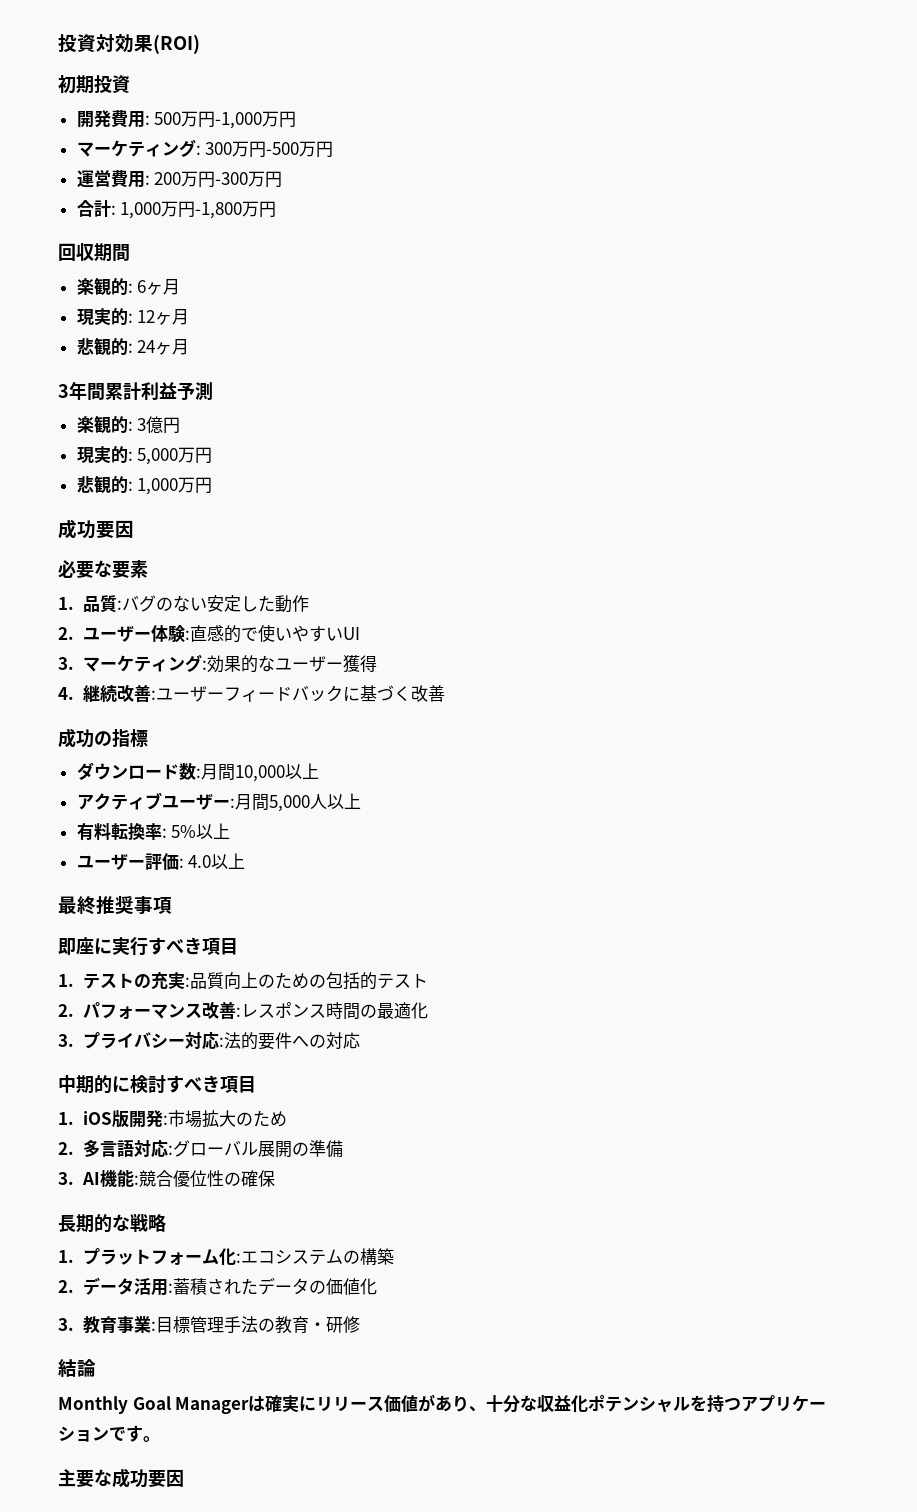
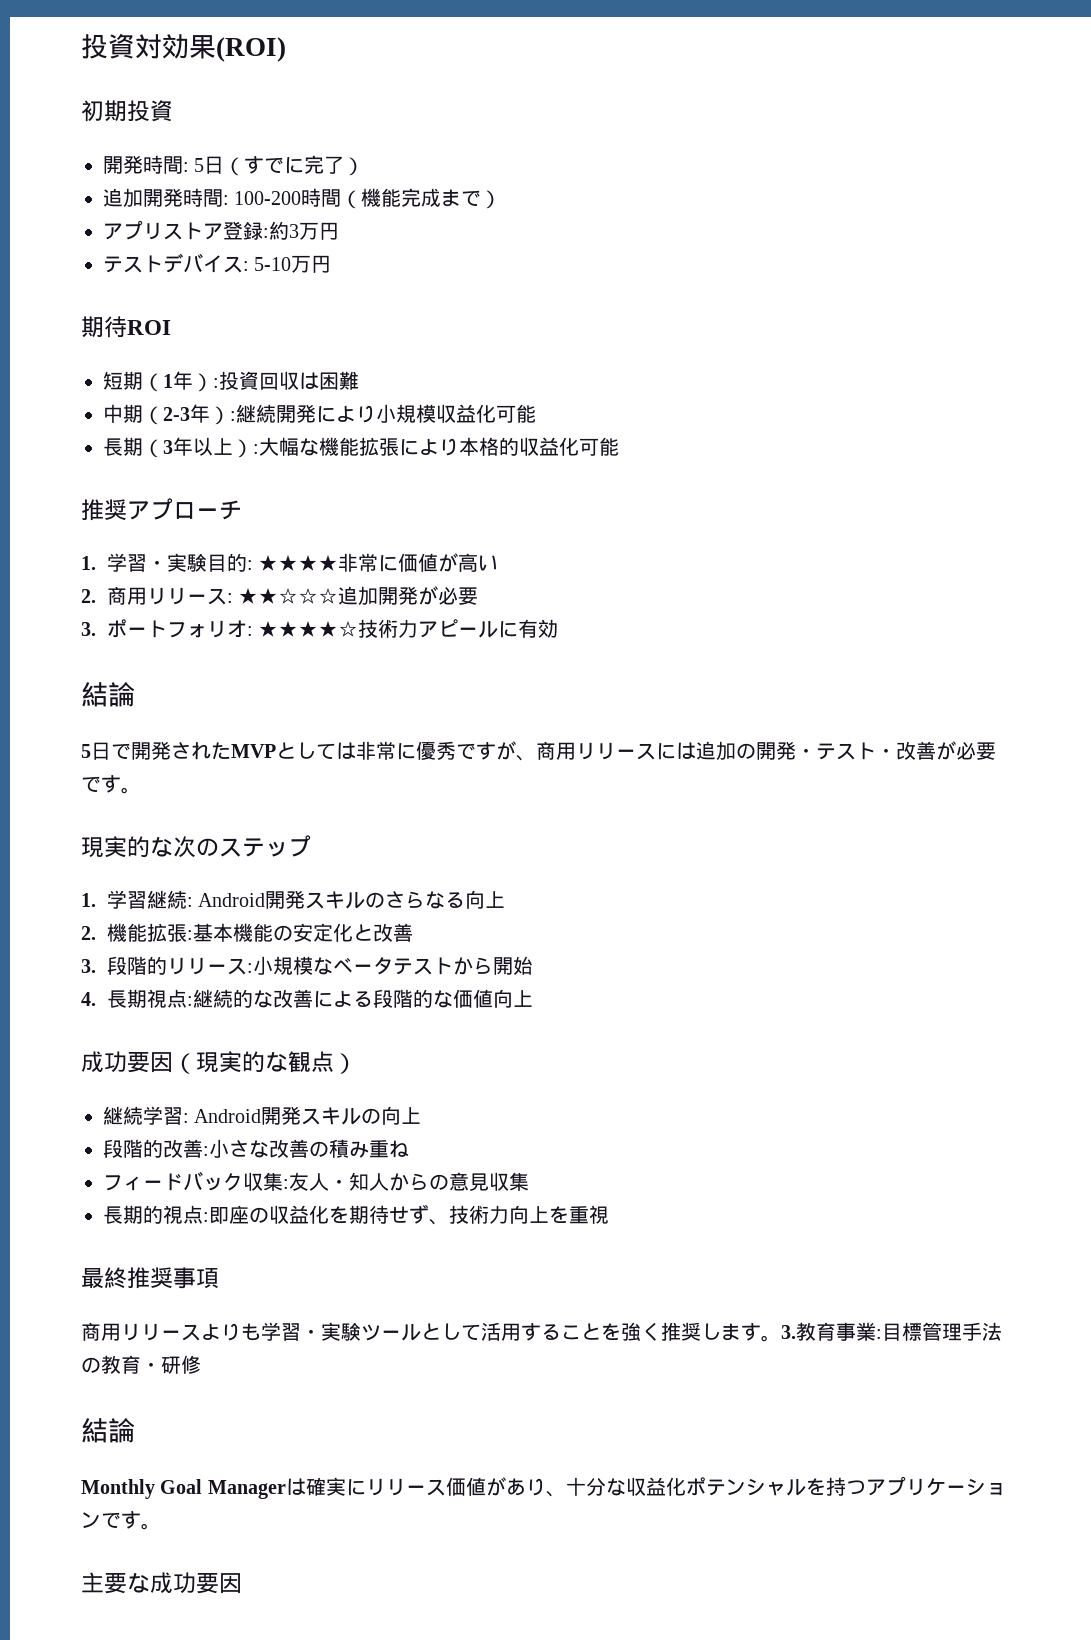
- 開発費用: 500万円-1,000万円
- マーケティング: 300万円-500万円
- 運営費用: 200万円-300万円
- 合計: 1,000万円-1,800万円
- 回収期間
- 楽観的: 6ヶ月
- 現実的: 12ヶ月
- 悲観的: 24ヶ月
- 3年間累計利益予測
- 楽観的: 3億円
- 現実的: 5,000万円
- 悲観的: 1,000万円
- 成功要因
- 必要な要素
- 1.品質:バグのない安定した動作
- 2.ユーザー体験:直感的で使いやすいUI
- 3.マーケティング:効果的なユーザー獲得
- 4.継続改善:ユーザーフィードバックに基づく改善
- 成功の指標
- ダウンロード数:月間10,000以上
- アクティブユーザー:月間5,000人以上
- 有料転換率: 5%以上
- ユーザー評価: 4.0以上
+ 開発時間: 5日（すでに完了）
+ 追加開発時間: 100-200時間（機能完成まで）
+ アプリストア登録:約3万円
+ テストデバイス: 5-10万円
+ 期待ROI
+ 短期（1年）:投資回収は困難
+ 中期（2-3年）:継続開発により小規模収益化可能
+ 長期（3年以上）:大幅な機能拡張により本格的収益化可能
+ 推奨アプローチ
+ 1.学習・実験目的: ★★★★非常に価値が高い
+ 2.商用リリース: ★★☆☆☆追加開発が必要
+ 3.ポートフォリオ: ★★★★☆技術力アピールに有効
+ 結論
+ 5日で開発されたMVPとしては非常に優秀ですが、商用リリースには追加の開発・テスト・改善が必要です。
+ 現実的な次のステップ
+ 1.学習継続: Android開発スキルのさらなる向上
+ 2.機能拡張:基本機能の安定化と改善
+ 3.段階的リリース:小規模なベータテストから開始
+ 4.長期視点:継続的な改善による段階的な価値向上
+ 成功要因（現実的な観点）
+ 継続学習: Android開発スキルの向上
+ 段階的改善:小さな改善の積み重ね
+ フィードバック収集:友人・知人からの意見収集
+ 長期的視点:即座の収益化を期待せず、技術力向上を重視
  最終推奨事項
- 即座に実行すべき項目
- 1.テストの充実:品質向上のための包括的テスト
- 2.パフォーマンス改善:レスポンス時間の最適化
- 3.プライバシー対応:法的要件への対応
- 中期的に検討すべき項目
- 1. iOS版開発:市場拡大のため
- 2.多言語対応:グローバル展開の準備
- 3. AI機能:競合優位性の確保
- 長期的な戦略
- 1.プラットフォーム化:エコシステムの構築
- 2.データ活用:蓄積されたデータの価値化
- 3.教育事業:目標管理手法の教育・研修
+ 商用リリースよりも学習・実験ツールとして活用することを強く推奨します。3.教育事業:目標管理手法の教育・研修

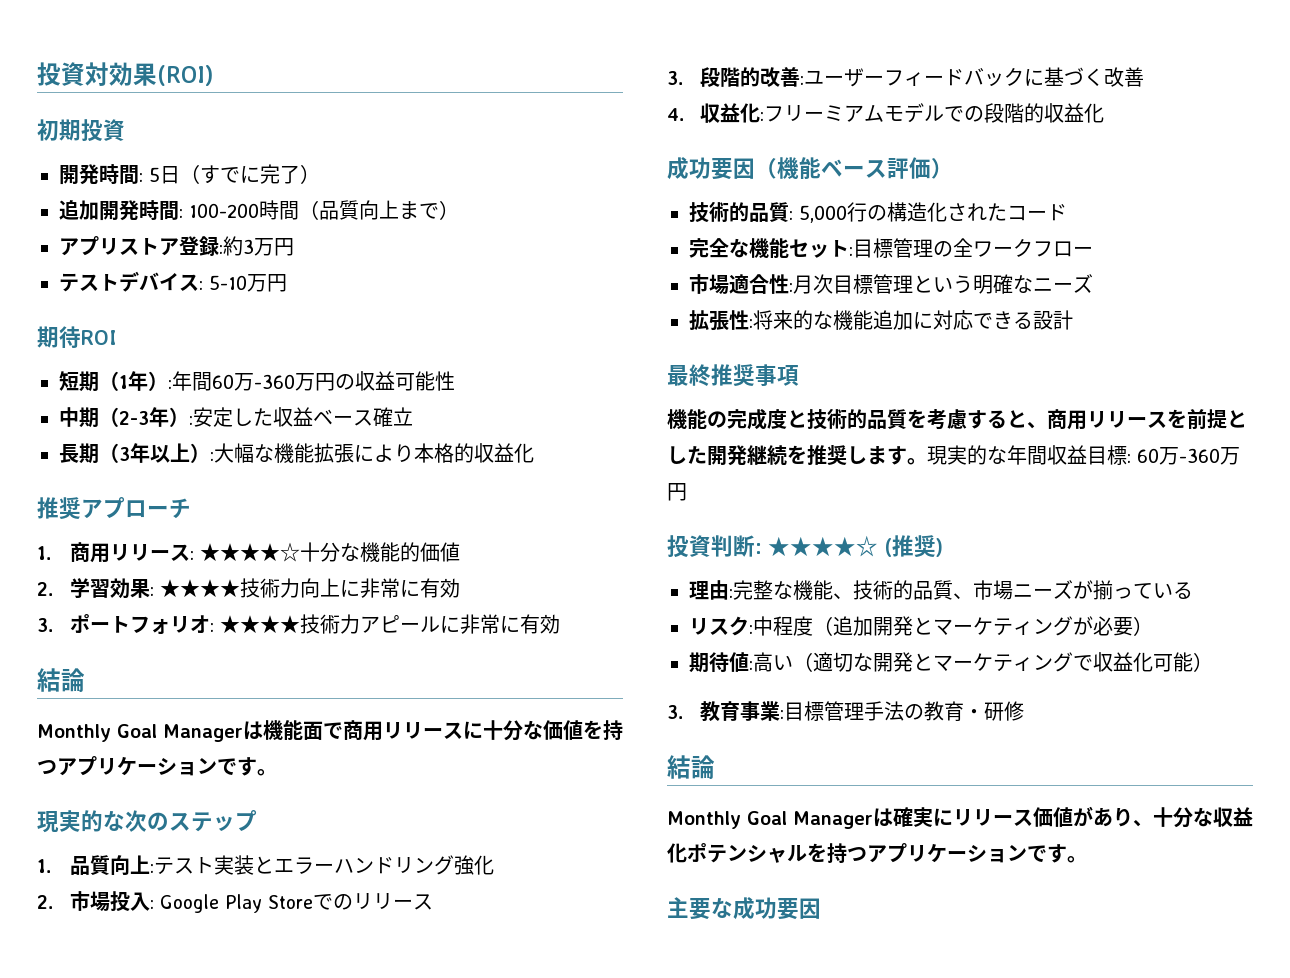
- 追加開発時間: 100-200時間（機能完成まで）
+ 追加開発時間: 100-200時間（品質向上まで）
- 短期（1年）:投資回収は困難
+ 短期（1年）:年間60万-360万円の収益可能性
- 中期（2-3年）:継続開発により小規模収益化可能
+ 中期（2-3年）:安定した収益ベース確立
- 長期（3年以上）:大幅な機能拡張により本格的収益化可能
+ 長期（3年以上）:大幅な機能拡張により本格的収益化
- 1.学習・実験目的: ★★★★非常に価値が高い
- 2.商用リリース: ★★☆☆☆追加開発が必要
+ 1.商用リリース: ★★★★☆十分な機能的価値
+ 2.学習効果: ★★★★技術力向上に非常に有効
- 3.ポートフォリオ: ★★★★☆技術力アピールに有効
+ 3.ポートフォリオ: ★★★★技術力アピールに非常に有効
- 5日で開発されたMVPとしては非常に優秀ですが、商用リリースには追加の開発・テスト・改善が必要です。
+ Monthly Goal Managerは機能面で商用リリースに十分な価値を持つアプリケーションです。
- 1.学習継続: Android開発スキルのさらなる向上
- 2.機能拡張:基本機能の安定化と改善
- 3.段階的リリース:小規模なベータテストから開始
- 4.長期視点:継続的な改善による段階的な価値向上
- 成功要因（現実的な観点）
- 継続学習: Android開発スキルの向上
- 段階的改善:小さな改善の積み重ね
- フィードバック収集:友人・知人からの意見収集
- 長期的視点:即座の収益化を期待せず、技術力向上を重視
+ 1.品質向上:テスト実装とエラーハンドリング強化
+ 2.市場投入: Google Play Storeでのリリース
+ 3.段階的改善:ユーザーフィードバックに基づく改善
+ 4.収益化:フリーミアムモデルでの段階的収益化
+ 成功要因（機能ベース評価）
+ 技術的品質: 5,000行の構造化されたコード
+ 完全な機能セット:目標管理の全ワークフロー
+ 市場適合性:月次目標管理という明確なニーズ
+ 拡張性:将来的な機能追加に対応できる設計
  最終推奨事項
- 商用リリースよりも学習・実験ツールとして活用することを強く推奨します。3.教育事業:目標管理手法の教育・研修
+ 機能の完成度と技術的品質を考慮すると、商用リリースを前提とした開発継続を推奨します。現実的な年間収益目標: 60万-360万円
+ 投資判断: ★★★★☆ (推奨)
+ 理由:完整な機能、技術的品質、市場ニーズが揃っている
+ リスク:中程度（追加開発とマーケティングが必要）
+ 期待値:高い（適切な開発とマーケティングで収益化可能）
+ 3.教育事業:目標管理手法の教育・研修

